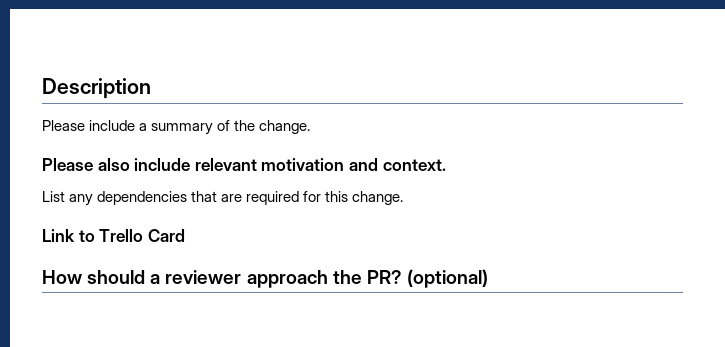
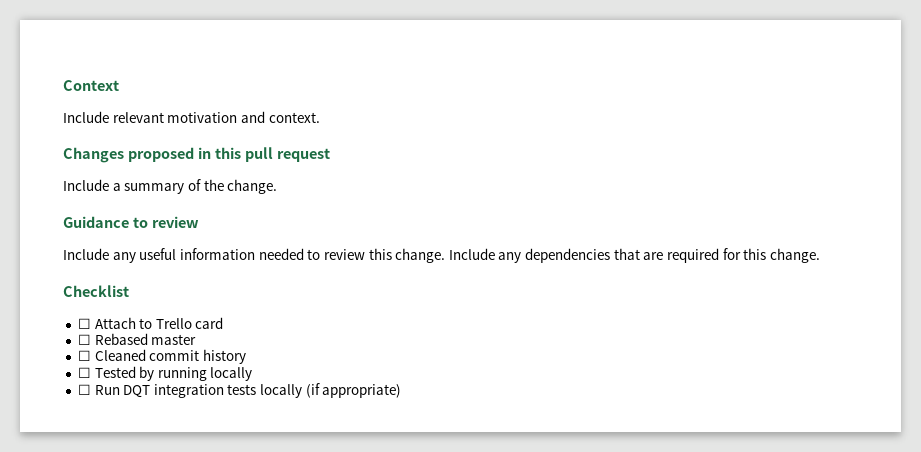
- Description
- Please include a summary of the change.
+ Context
+ Include relevant motivation and context.
+ Changes proposed in this pull request
+ Include a summary of the change.
- Please also include relevant motivation and context.
- List any dependencies that are required for this change.
+ Guidance to review
+ Include any useful information needed to review this change. Include any dependencies that are required for this change.
- Link to Trello Card
- How should a reviewer approach the PR? (optional)
+ Checklist
+ ☐ Attach to Trello card
+ ☐ Rebased master
+ ☐ Cleaned commit history
+ ☐ Tested by running locally
+ ☐ Run DQT integration tests locally (if appropriate)

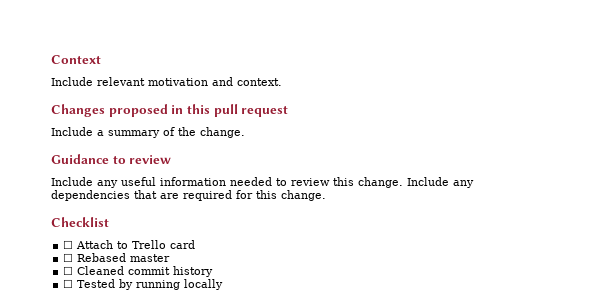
- ☐ Run DQT integration tests locally (if appropriate)

